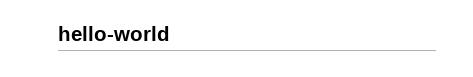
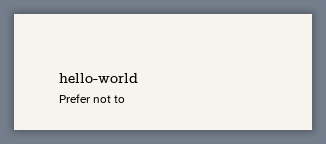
+ Prefer not to

